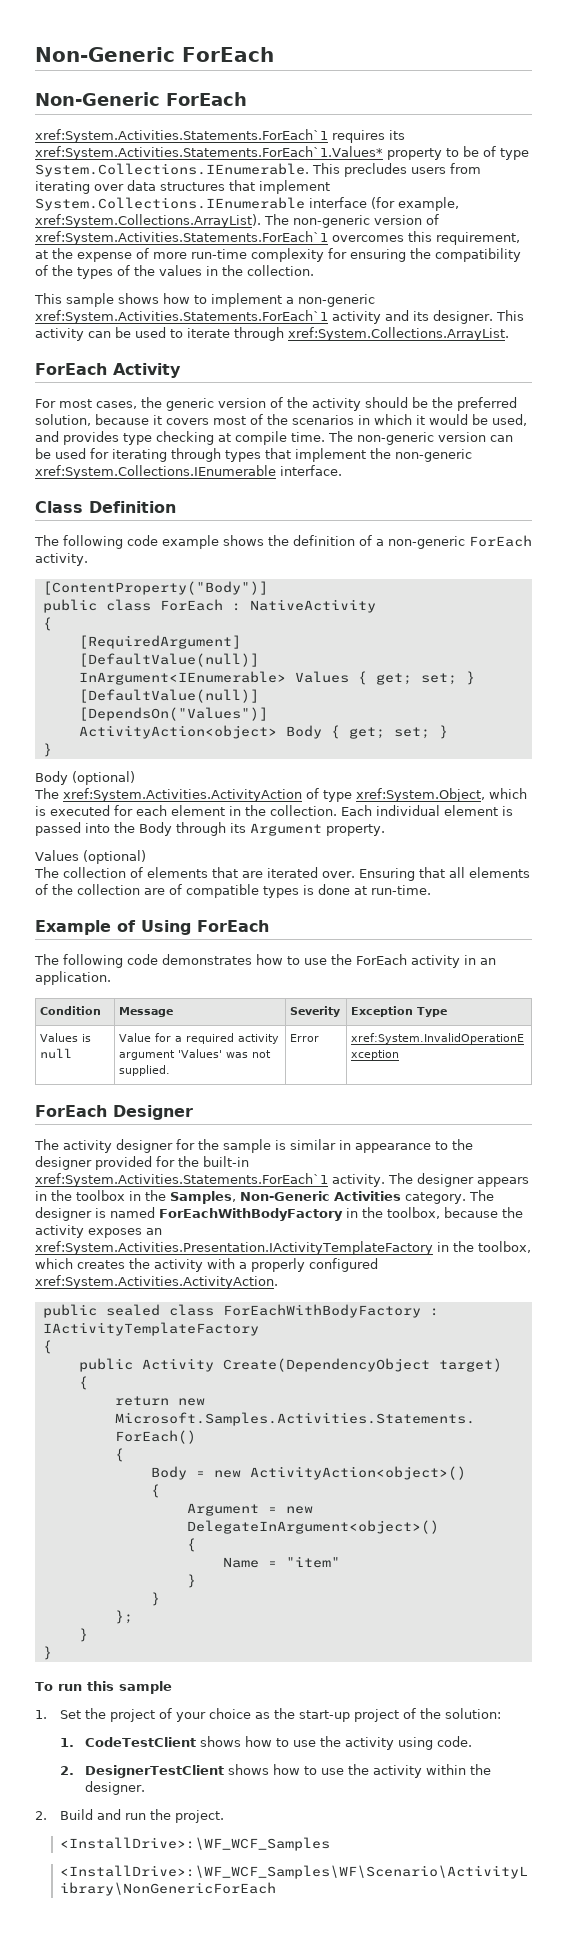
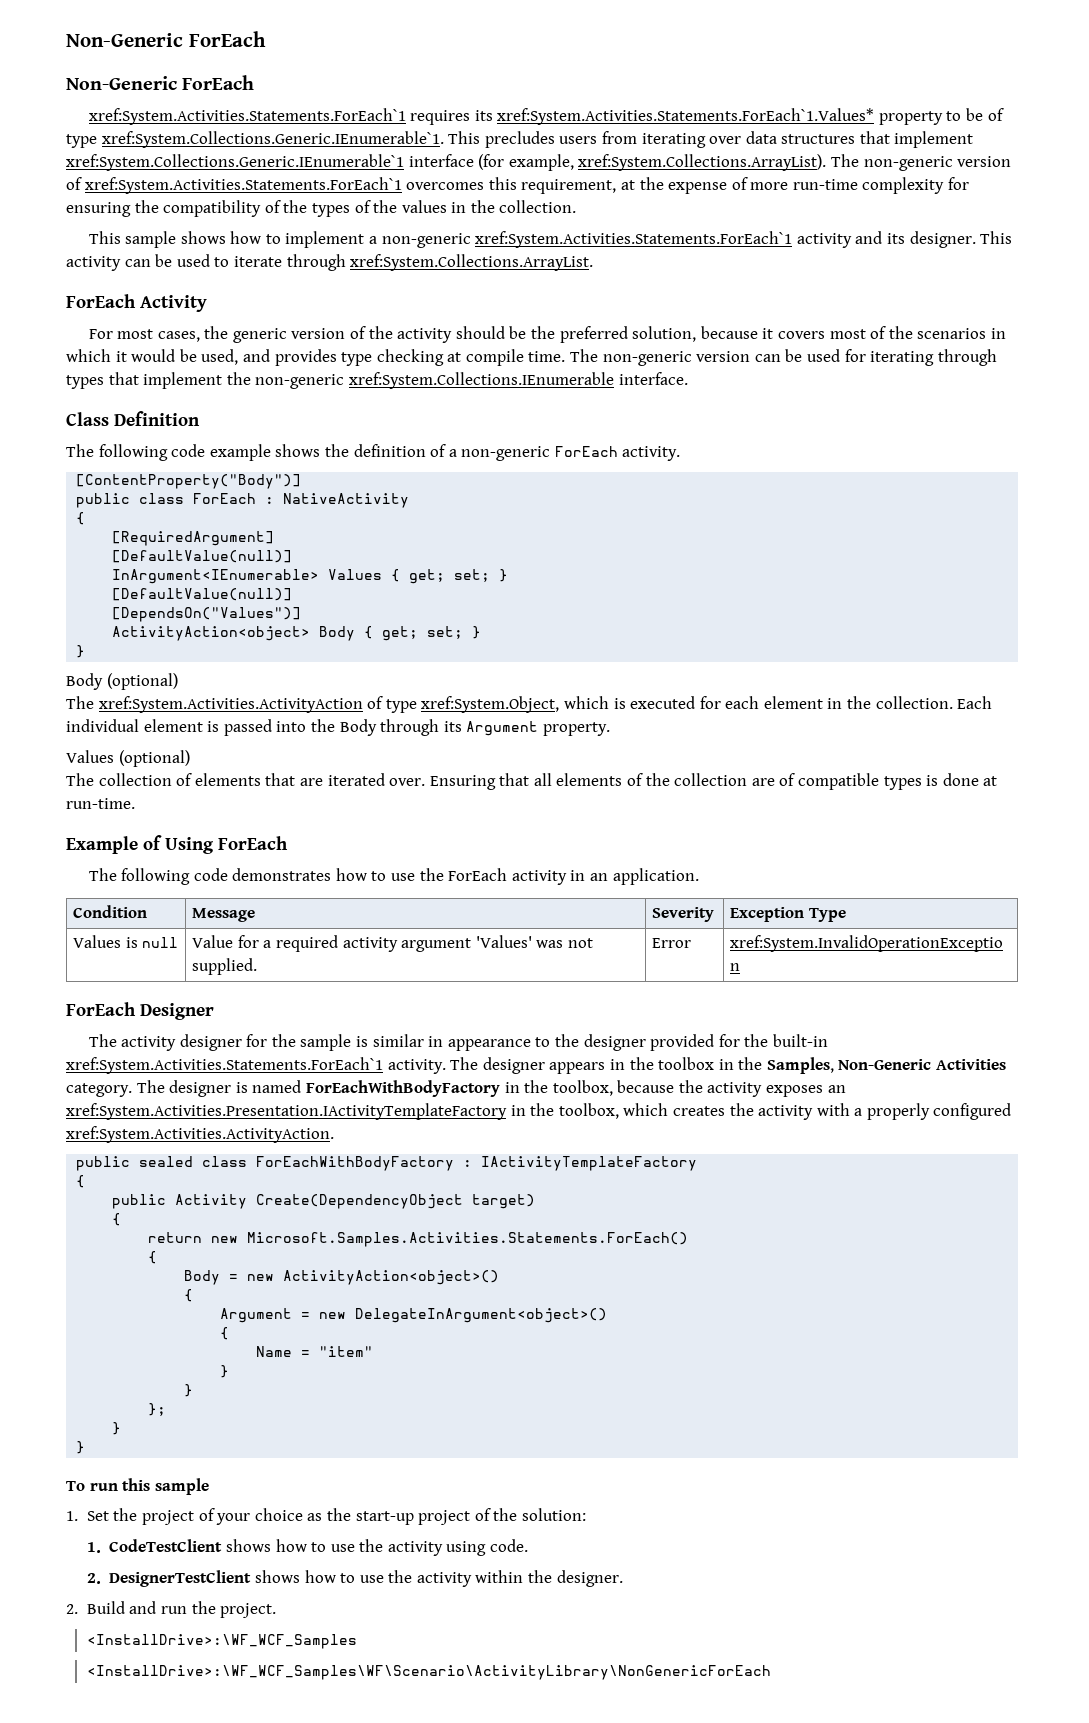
- xref:System.Activities.Statements.ForEach`1 requires its xref:System.Activities.Statements.ForEach`1.Values* property to be of type System.Collections.IEnumerable. This precludes users from iterating over data structures that implement System.Collections.IEnumerable interface (for example, xref:System.Collections.ArrayList). The non-generic version of xref:System.Activities.Statements.ForEach`1 overcomes this requirement, at the expense of more run-time complexity for ensuring the compatibility of the types of the values in the collection.
+ xref:System.Activities.Statements.ForEach`1 requires its xref:System.Activities.Statements.ForEach`1.Values* property to be of type xref:System.Collections.Generic.IEnumerable`1. This precludes users from iterating over data structures that implement xref:System.Collections.Generic.IEnumerable`1 interface (for example, xref:System.Collections.ArrayList). The non-generic version of xref:System.Activities.Statements.ForEach`1 overcomes this requirement, at the expense of more run-time complexity for ensuring the compatibility of the types of the values in the collection.

